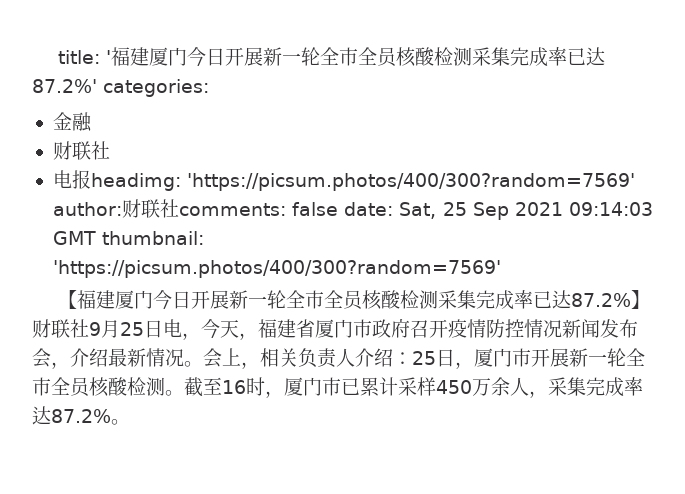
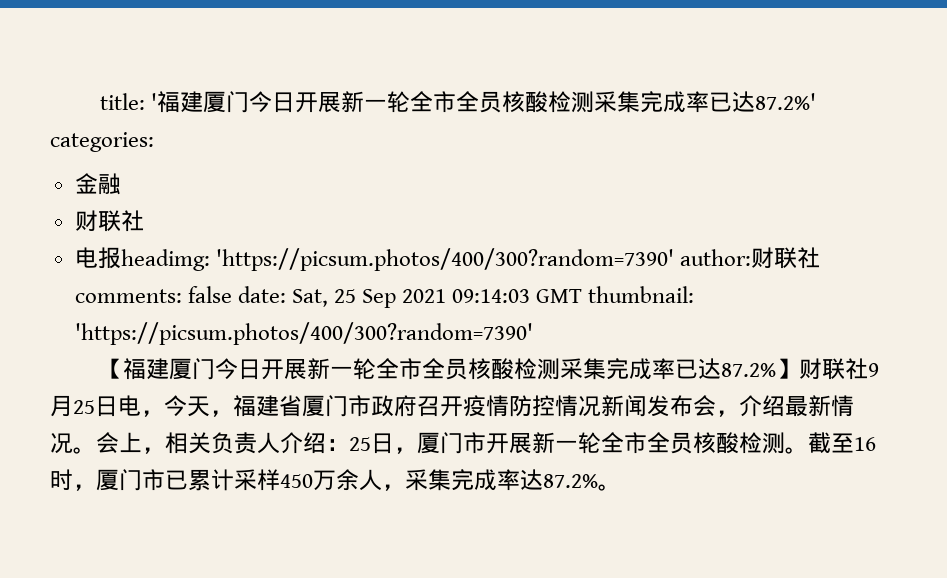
- 电报headimg: 'https://picsum.photos/400/300?random=7569' author:财联社comments: false date: Sat, 25 Sep 2021 09:14:03 GMT thumbnail: 'https://picsum.photos/400/300?random=7569'
+ 电报headimg: 'https://picsum.photos/400/300?random=7390' author:财联社comments: false date: Sat, 25 Sep 2021 09:14:03 GMT thumbnail: 'https://picsum.photos/400/300?random=7390'

